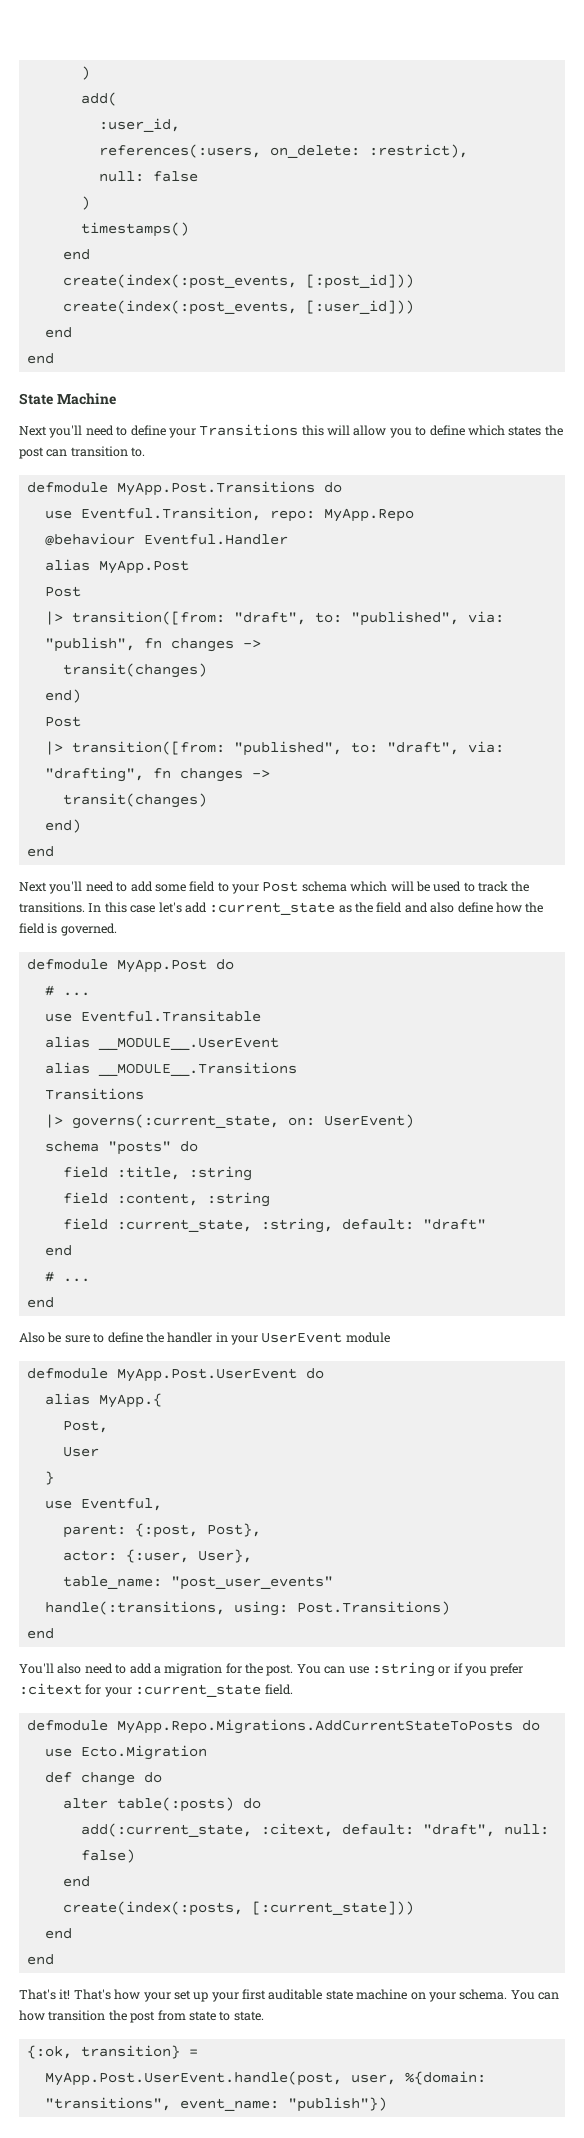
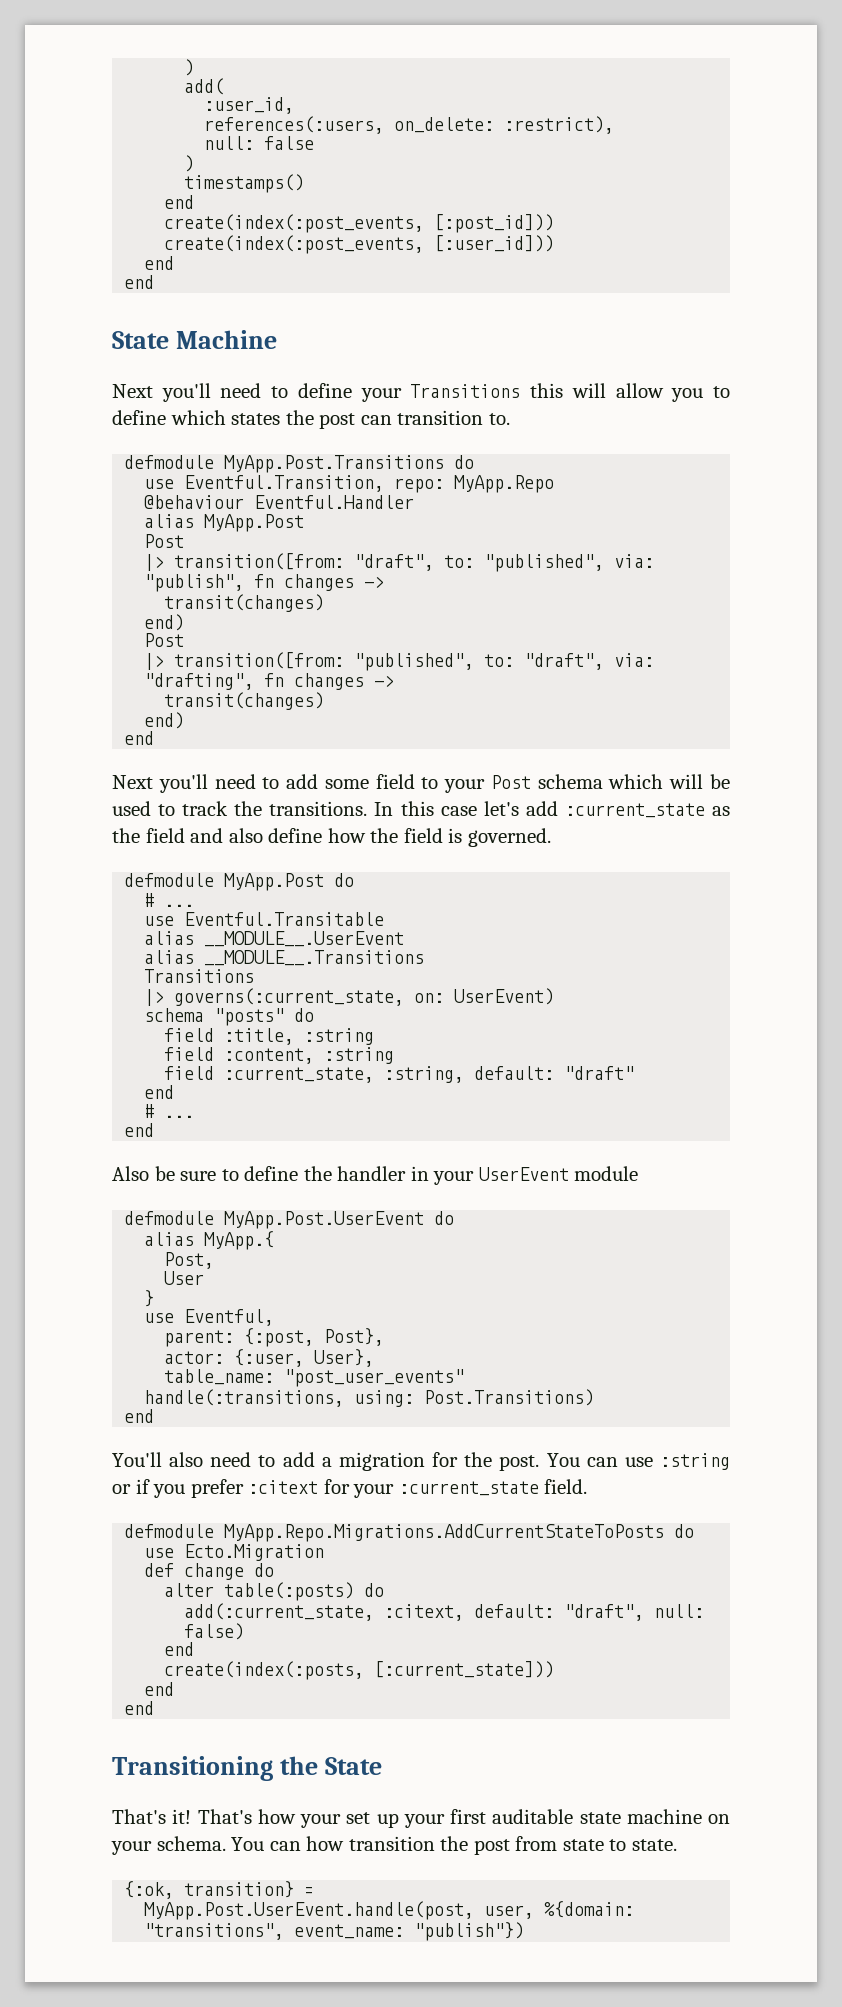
+ Transitioning the State

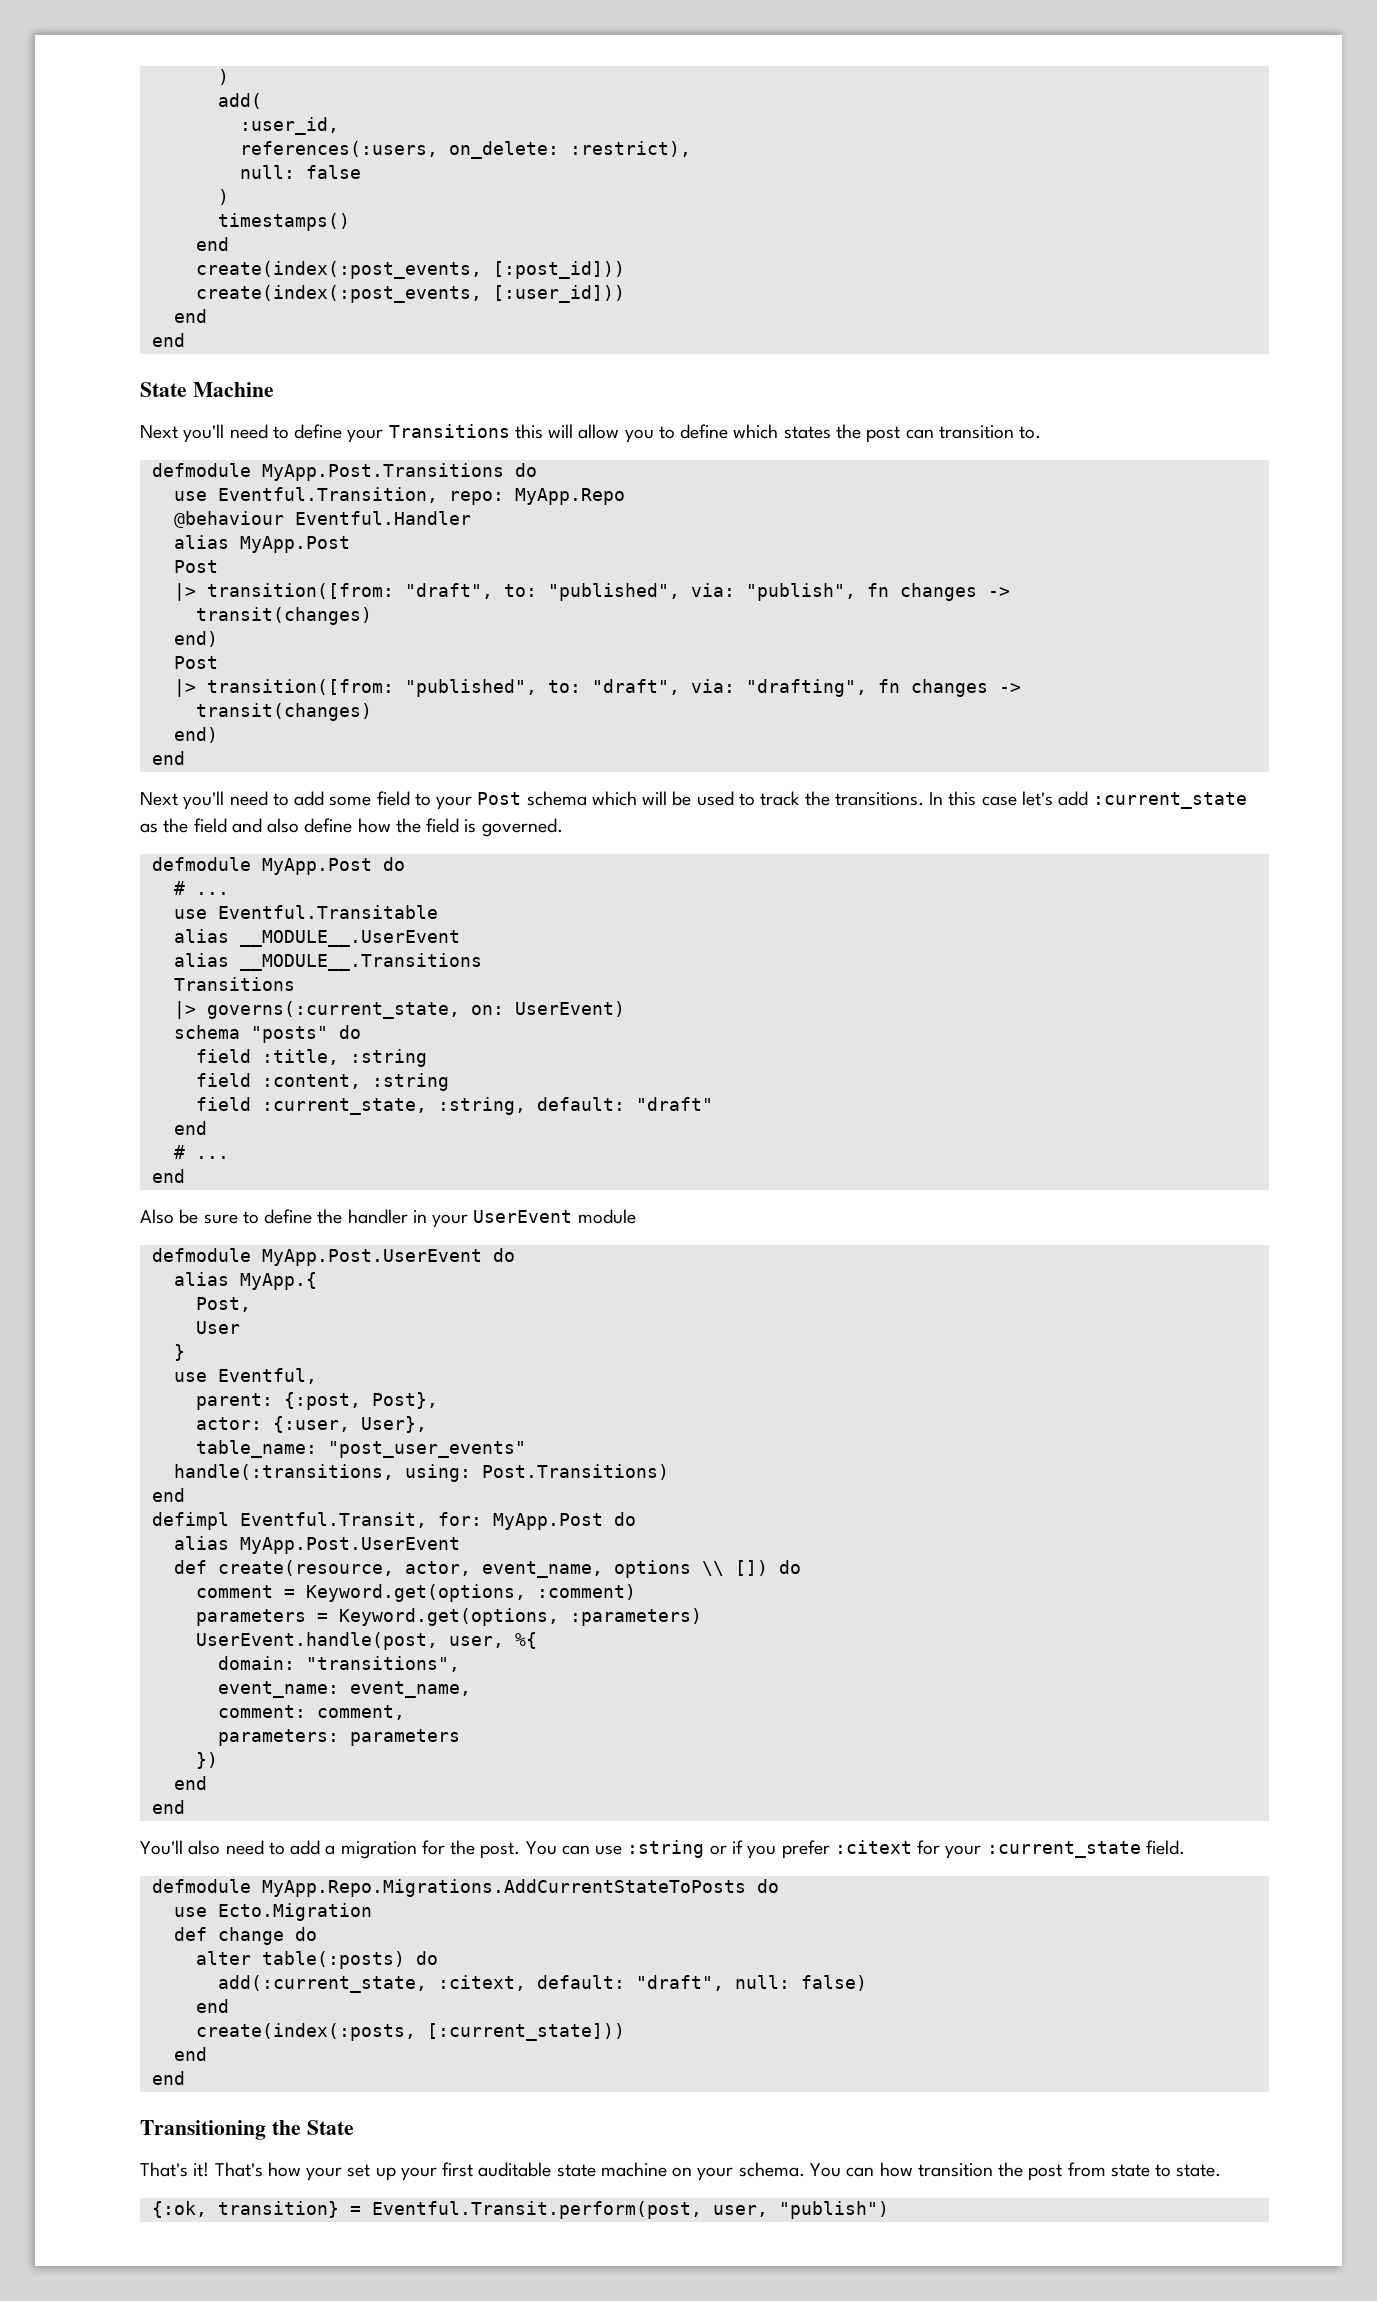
+ defimpl Eventful.Transit, for: MyApp.Post do
+ alias MyApp.Post.UserEvent
+ def create(resource, actor, event_name, options \\ []) do
+ comment = Keyword.get(options, :comment)
+ parameters = Keyword.get(options, :parameters)
+ UserEvent.handle(post, user, %{
+ domain: "transitions",
+ event_name: event_name,
+ comment: comment,
+ parameters: parameters
+ })
+ end
+ end
- {:ok, transition} =
- MyApp.Post.UserEvent.handle(post, user, %{domain: "transitions", event_name: "publish"})
+ {:ok, transition} = Eventful.Transit.perform(post, user, "publish")

